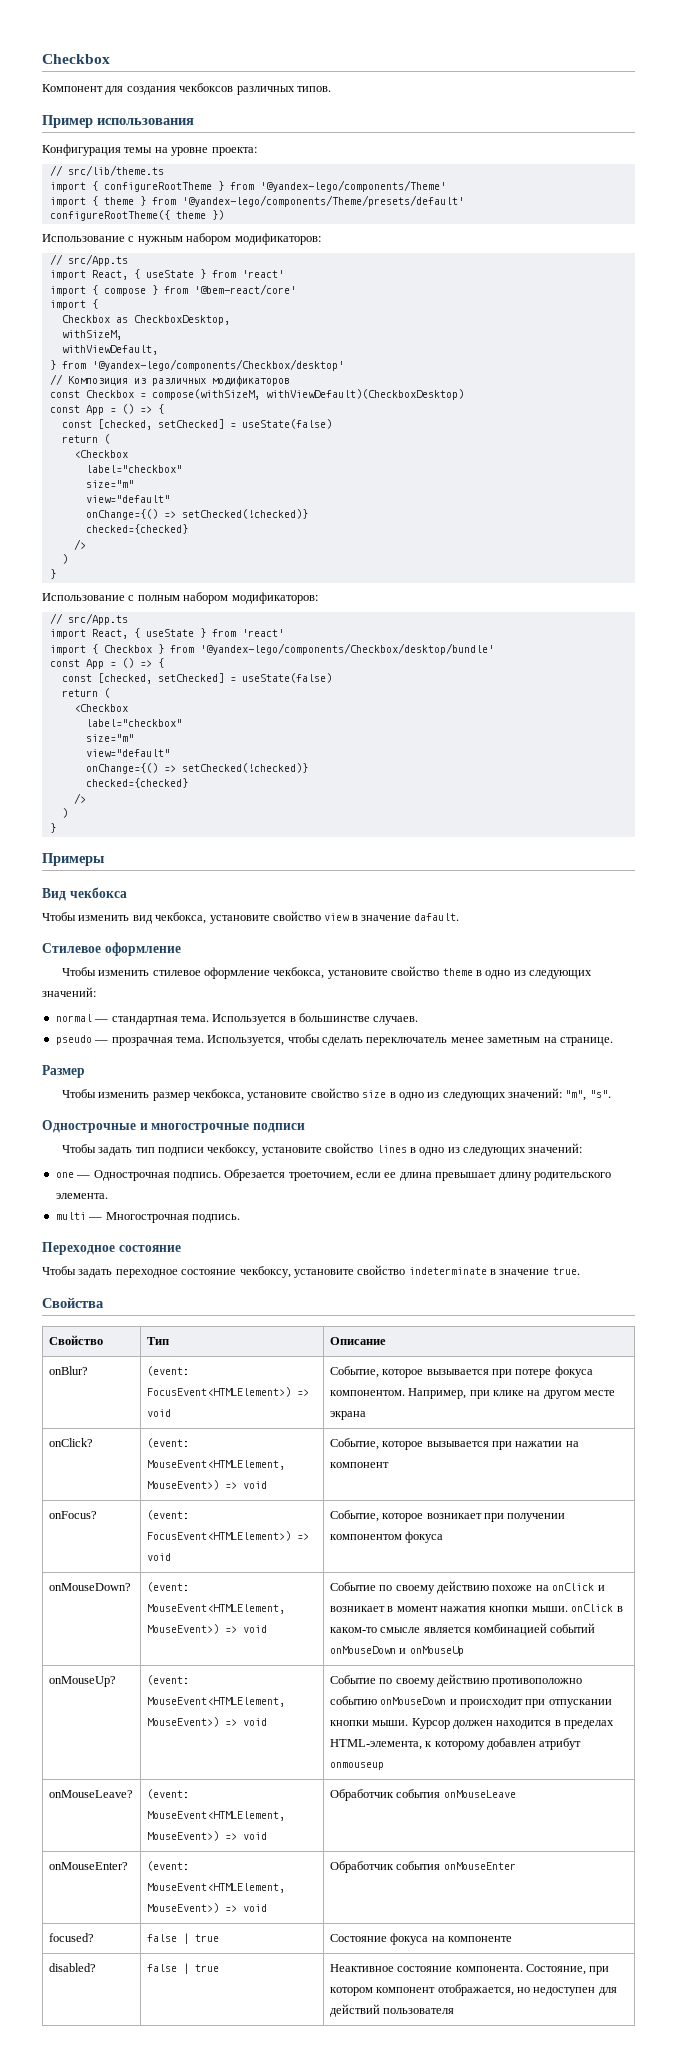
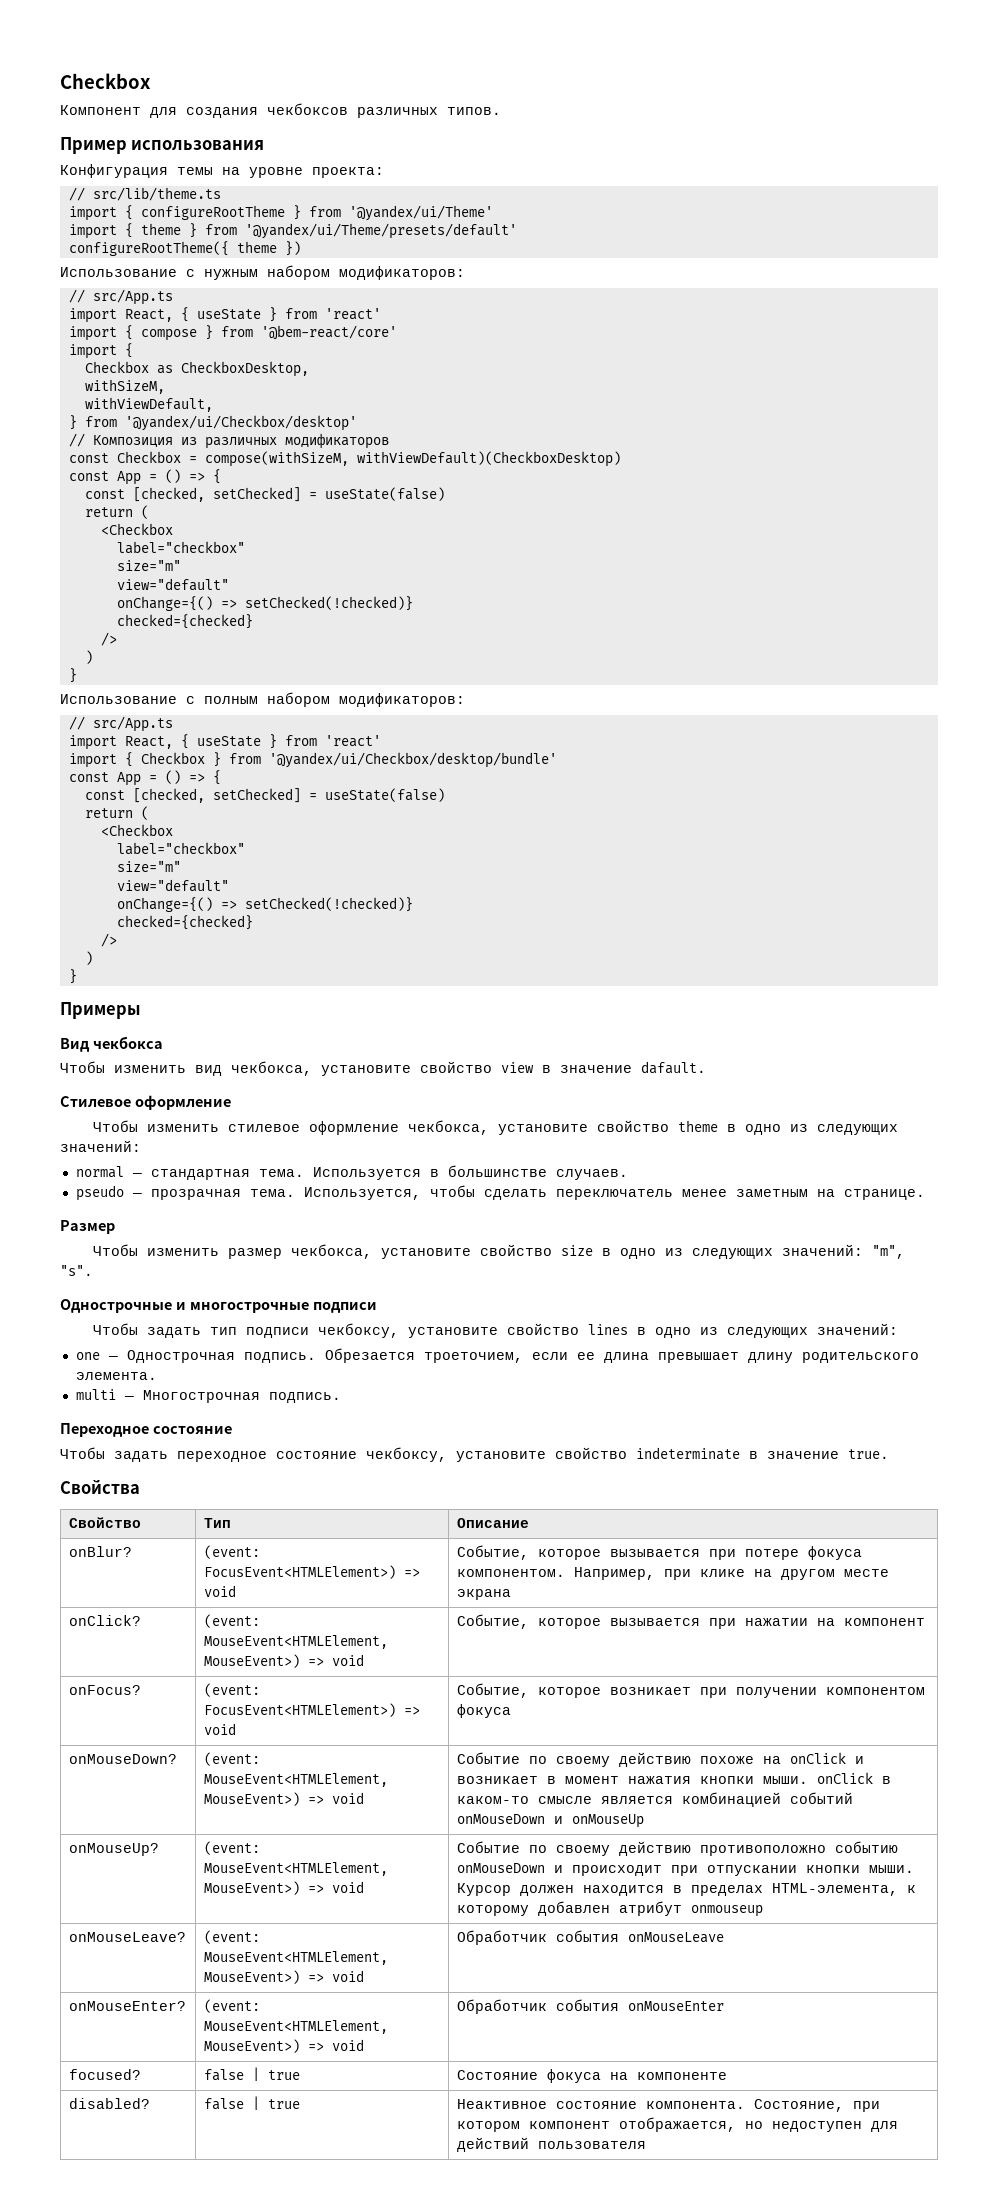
- import { configureRootTheme } from '@yandex-lego/components/Theme'
+ import { configureRootTheme } from '@yandex/ui/Theme'
- import { theme } from '@yandex-lego/components/Theme/presets/default'
+ import { theme } from '@yandex/ui/Theme/presets/default'
- } from '@yandex-lego/components/Checkbox/desktop'
+ } from '@yandex/ui/Checkbox/desktop'
- import { Checkbox } from '@yandex-lego/components/Checkbox/desktop/bundle'
+ import { Checkbox } from '@yandex/ui/Checkbox/desktop/bundle'

